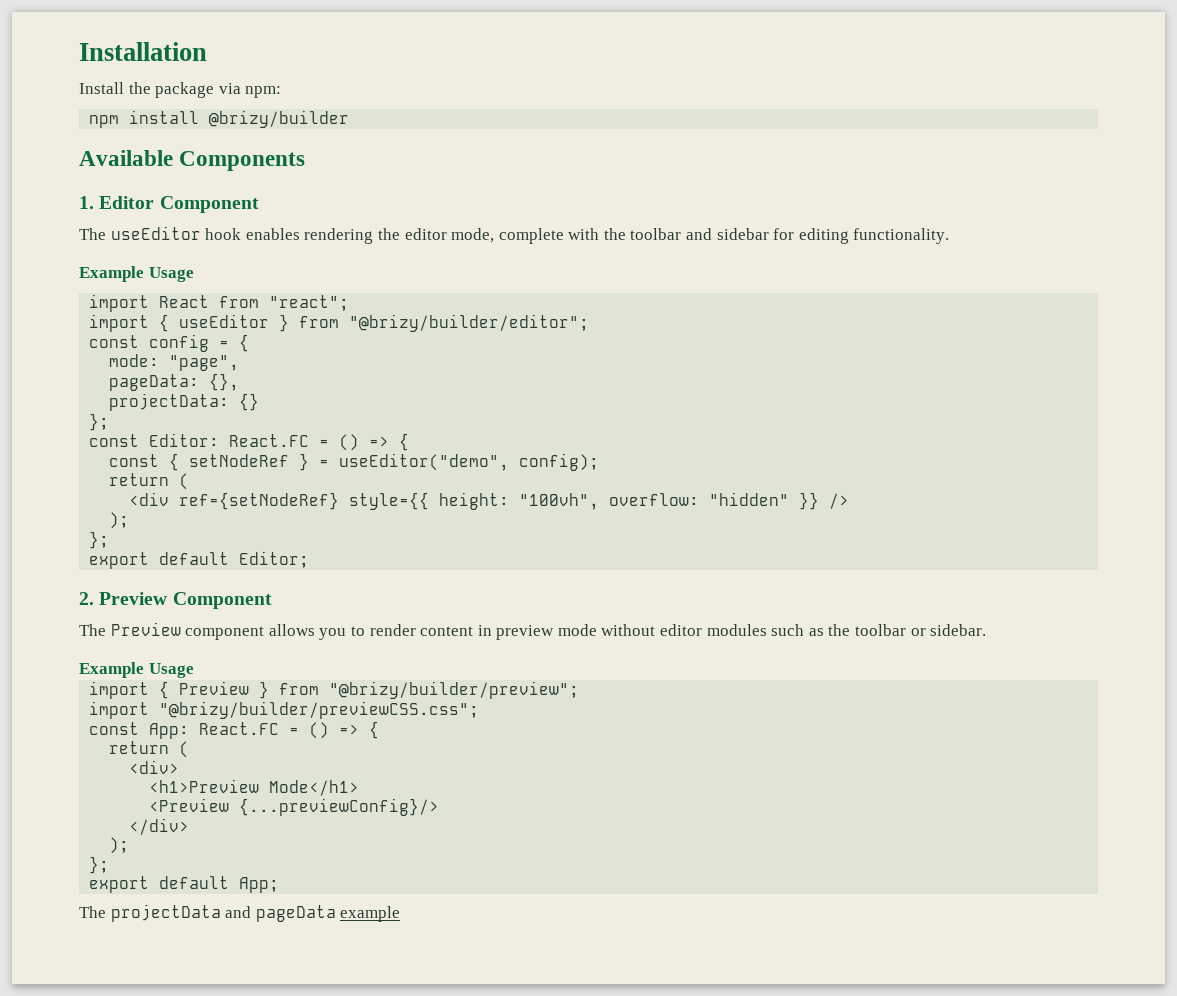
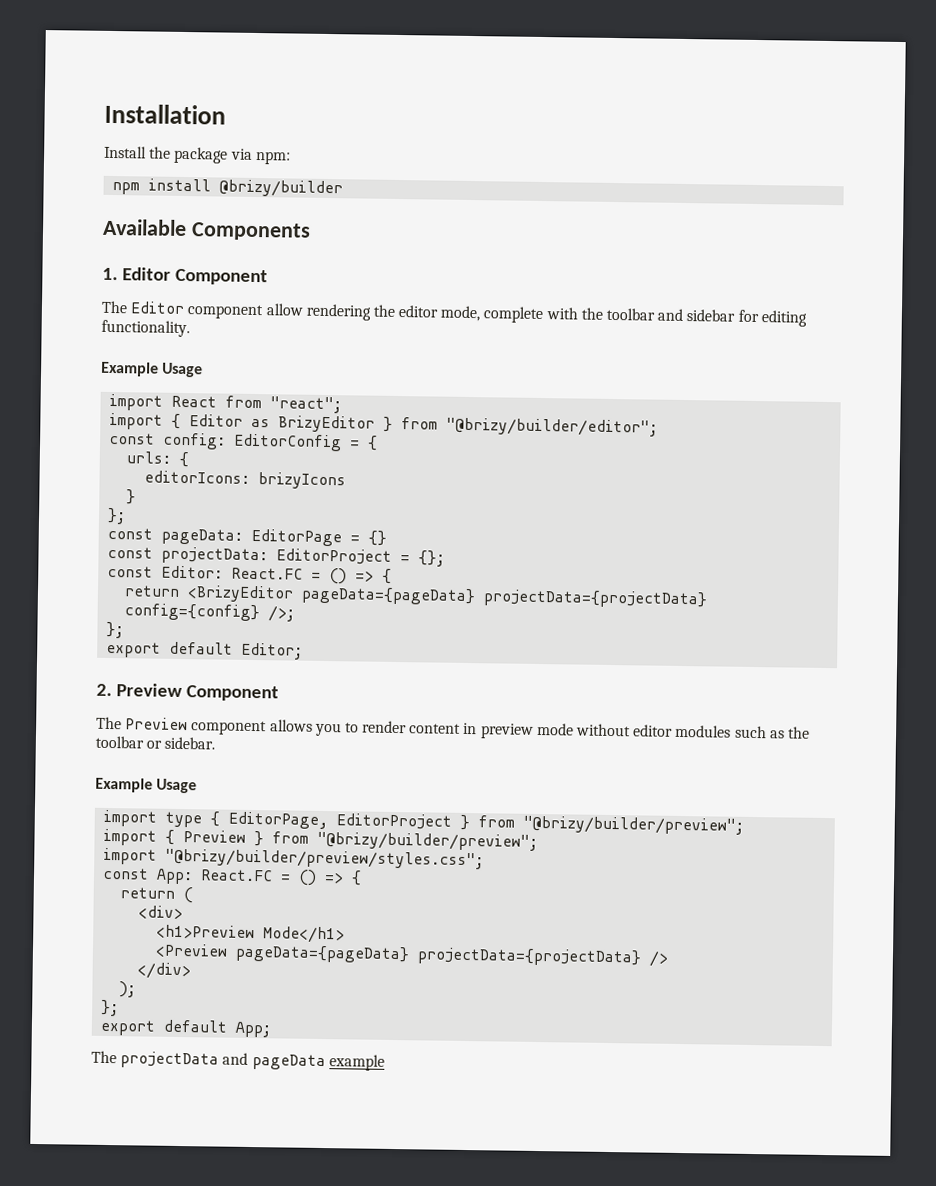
- The useEditor hook enables rendering the editor mode, complete with the toolbar and sidebar for editing functionality.
+ The Editor component allow rendering the editor mode, complete with the toolbar and sidebar for editing functionality.
- import { useEditor } from "@brizy/builder/editor";
+ import { Editor as BrizyEditor } from "@brizy/builder/editor";
- const config = {
+ const config: EditorConfig = {
- mode: "page",
- pageData: {},
- projectData: {}
+ urls: {
+ editorIcons: brizyIcons
+ }
  };
+ const pageData: EditorPage = {}
+ const projectData: EditorProject = {};
- const { setNodeRef } = useEditor("demo", config);
- return (
- <div ref={setNodeRef} style={{ height: "100vh", overflow: "hidden" }} />
- );
+ return <BrizyEditor pageData={pageData} projectData={projectData} config={config} />;
+ import type { EditorPage, EditorProject } from "@brizy/builder/preview";
- import "@brizy/builder/previewCSS.css";
+ import "@brizy/builder/preview/styles.css";
- <Preview {...previewConfig}/>
+ <Preview pageData={pageData} projectData={projectData} />

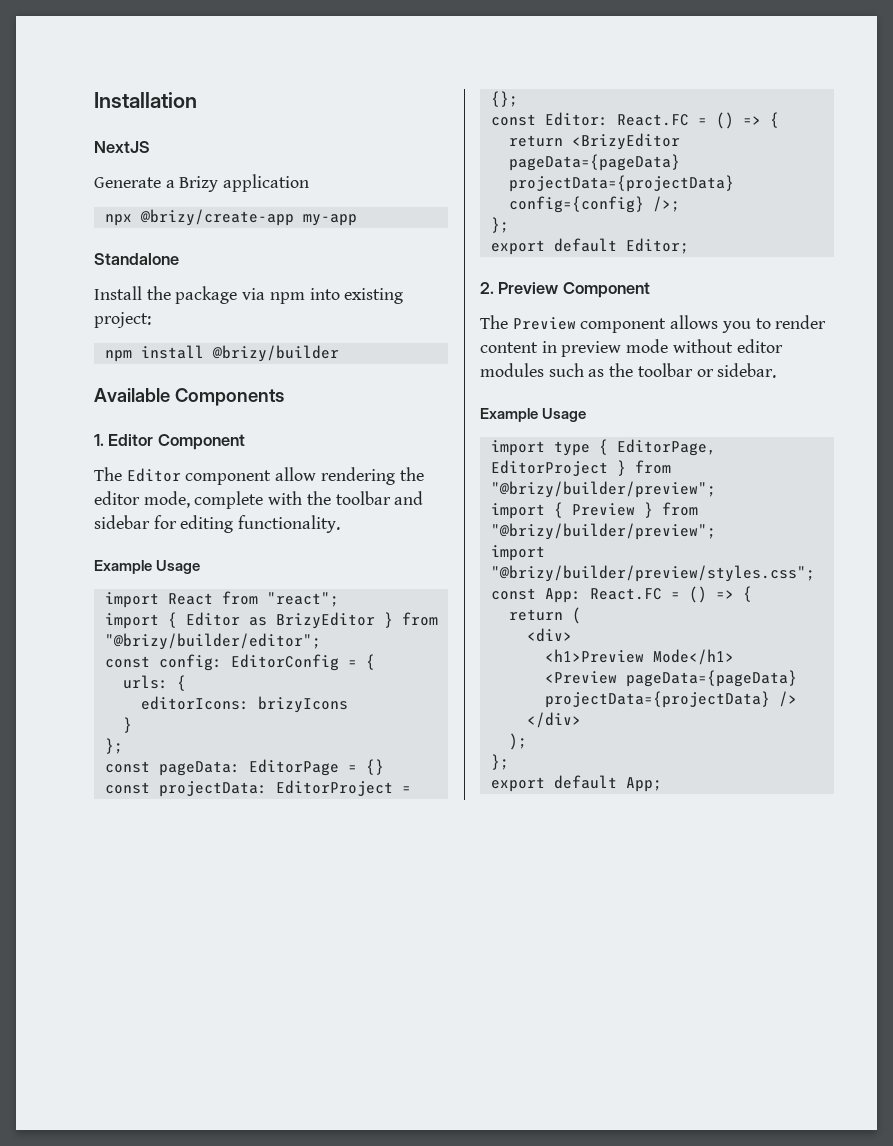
+ NextJS
+ Generate a Brizy application
+ npx @brizy/create-app my-app
+ Standalone
- Install the package via npm:
+ Install the package via npm into existing project:
- The projectData and pageData example

